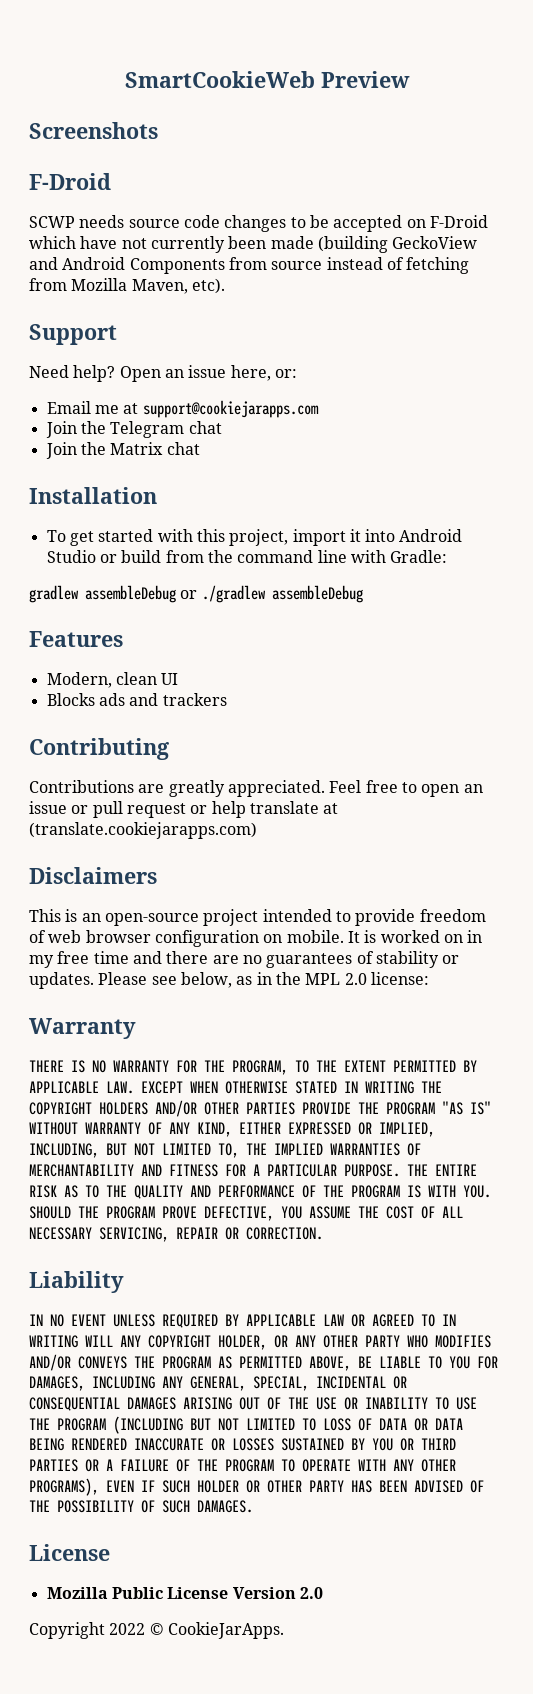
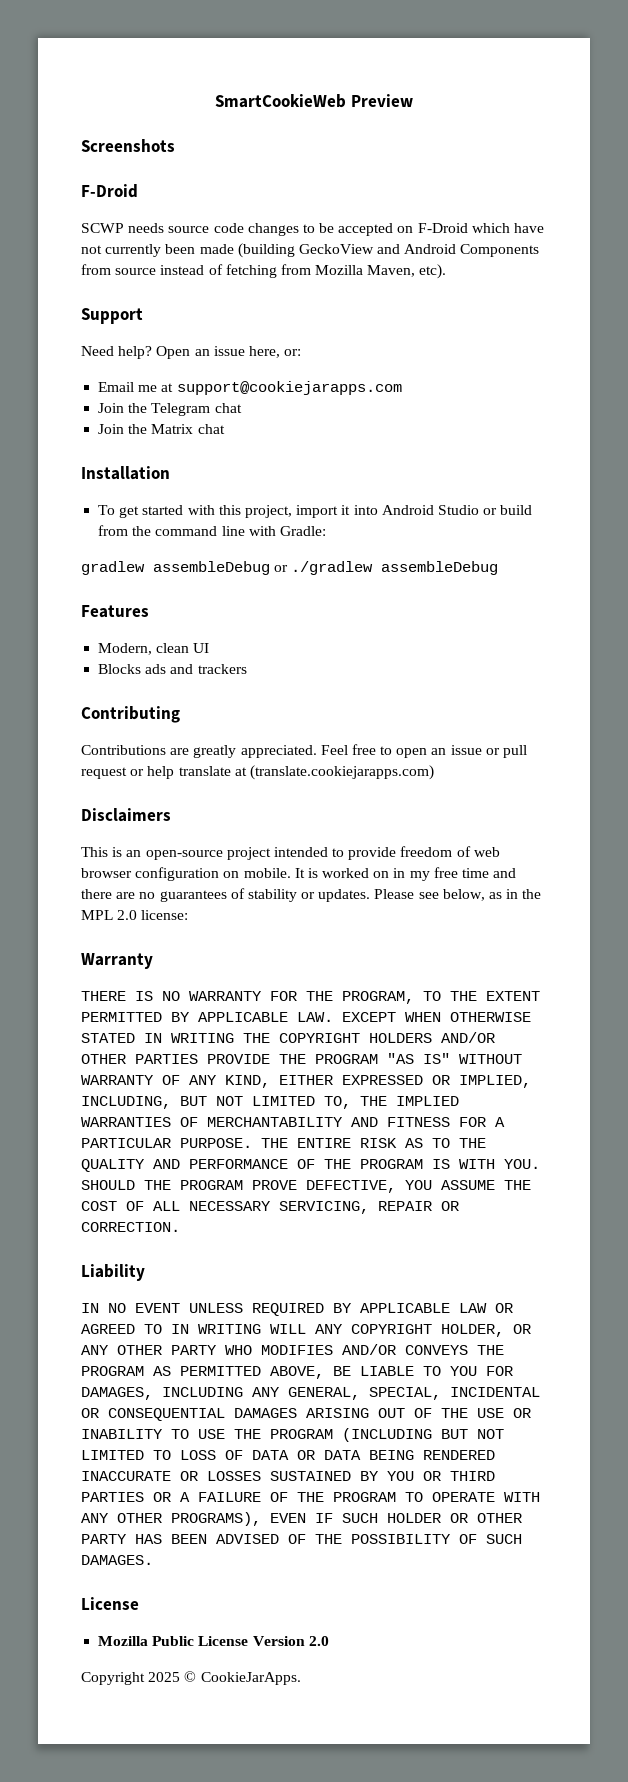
- Copyright 2022 © CookieJarApps.
+ Copyright 2025 © CookieJarApps.

